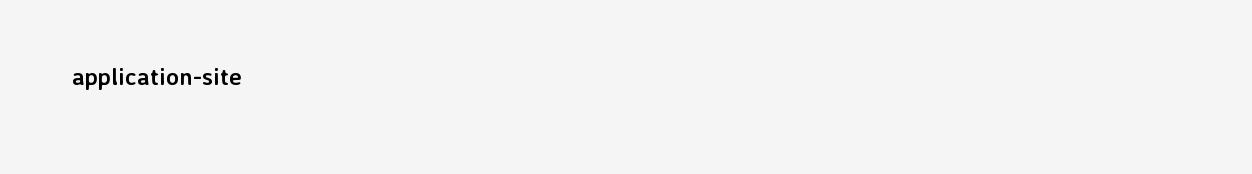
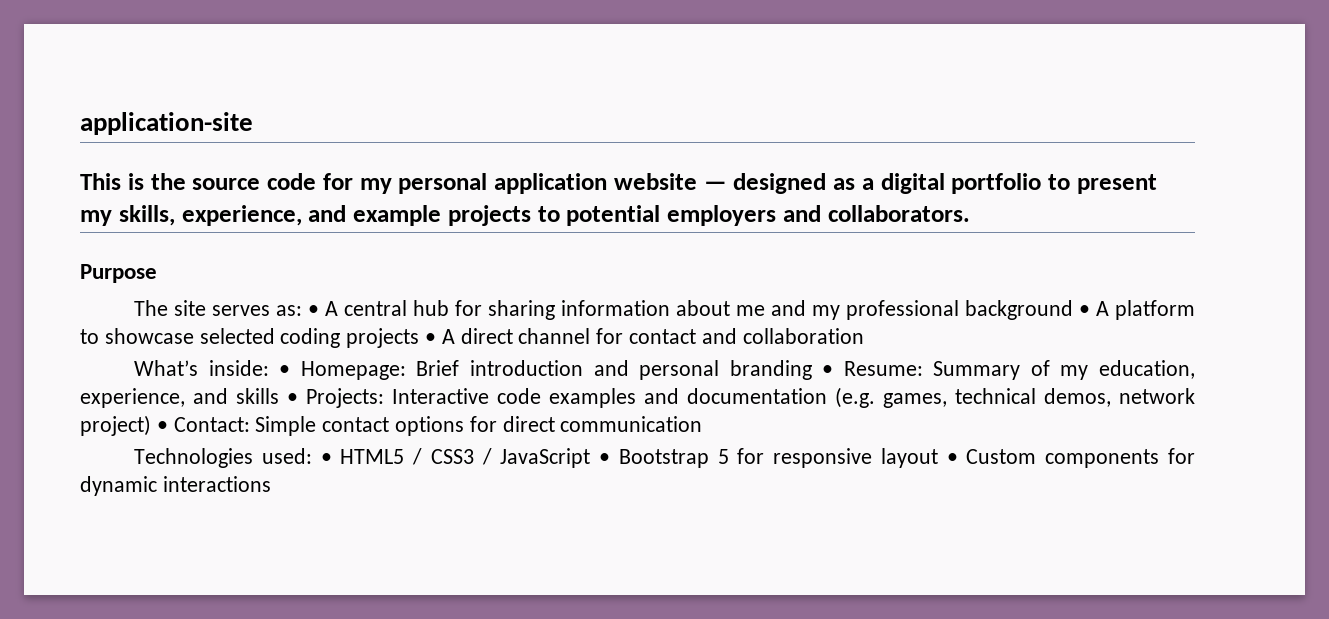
+ This is the source code for my personal application website — designed as a digital portfolio to present my skills, experience, and example projects to potential employers and collaborators.
+ Purpose
+ The site serves as: • A central hub for sharing information about me and my professional background • A platform to showcase selected coding projects • A direct channel for contact and collaboration
+ What’s inside: • Homepage: Brief introduction and personal branding • Resume: Summary of my education, experience, and skills • Projects: Interactive code examples and documentation (e.g. games, technical demos, network project) • Contact: Simple contact options for direct communication
+ Technologies used: • HTML5 / CSS3 / JavaScript • Bootstrap 5 for responsive layout • Custom components for dynamic interactions

